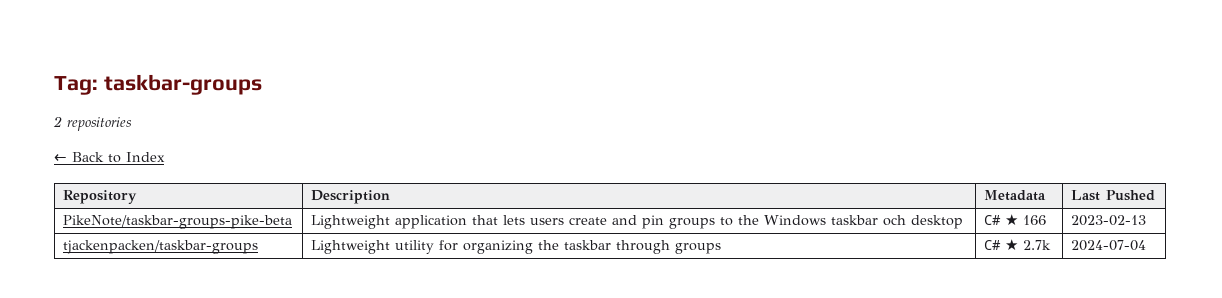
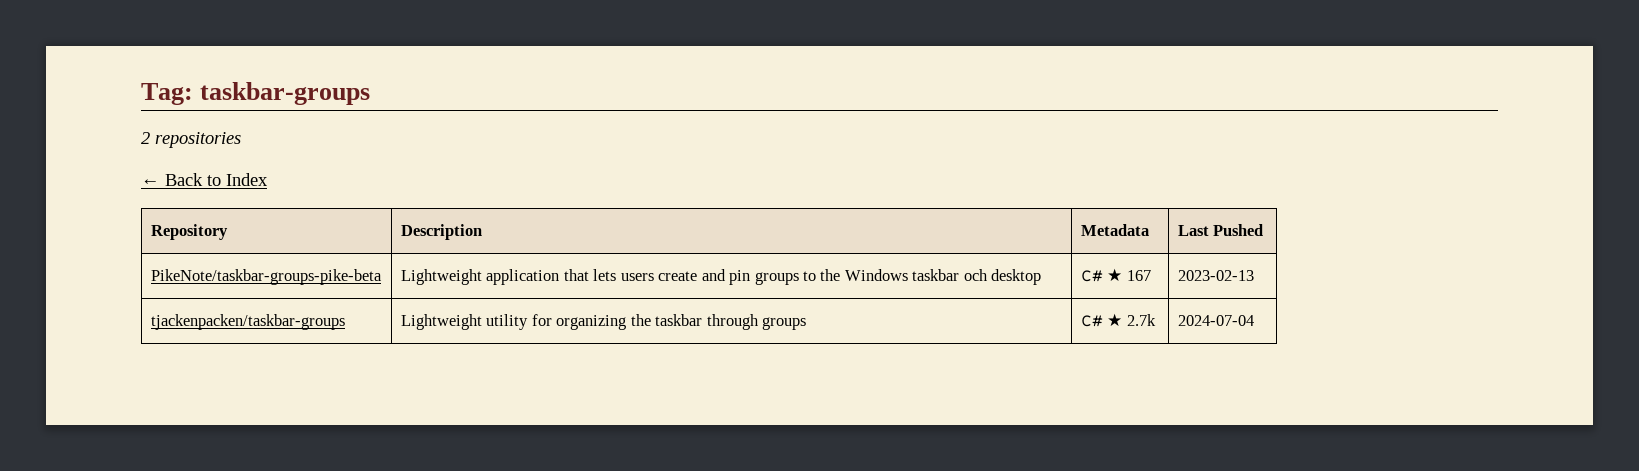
- PikeNote/taskbar-groups-pike-beta | Lightweight application that lets users create and pin groups to the Windows taskbar och desktop | C# ★ 166 | 2023-02-13
+ PikeNote/taskbar-groups-pike-beta | Lightweight application that lets users create and pin groups to the Windows taskbar och desktop | C# ★ 167 | 2023-02-13

